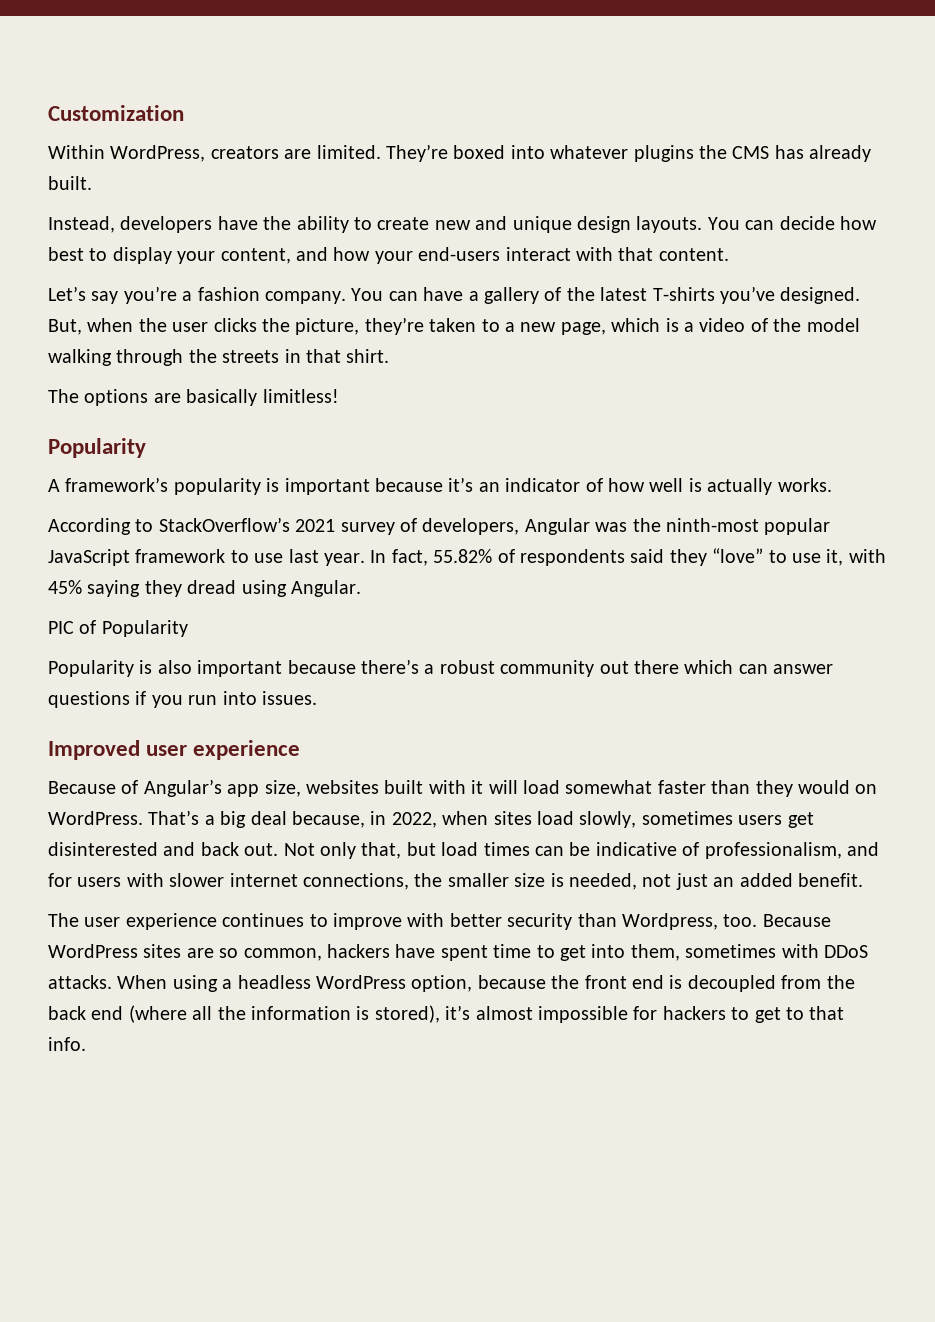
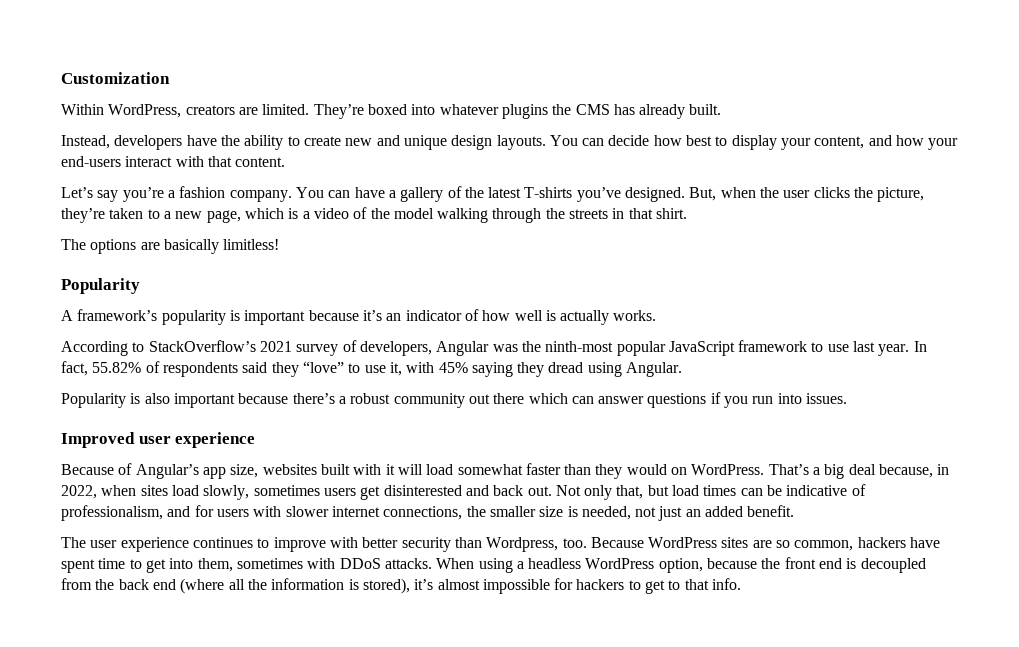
- PIC of Popularity

